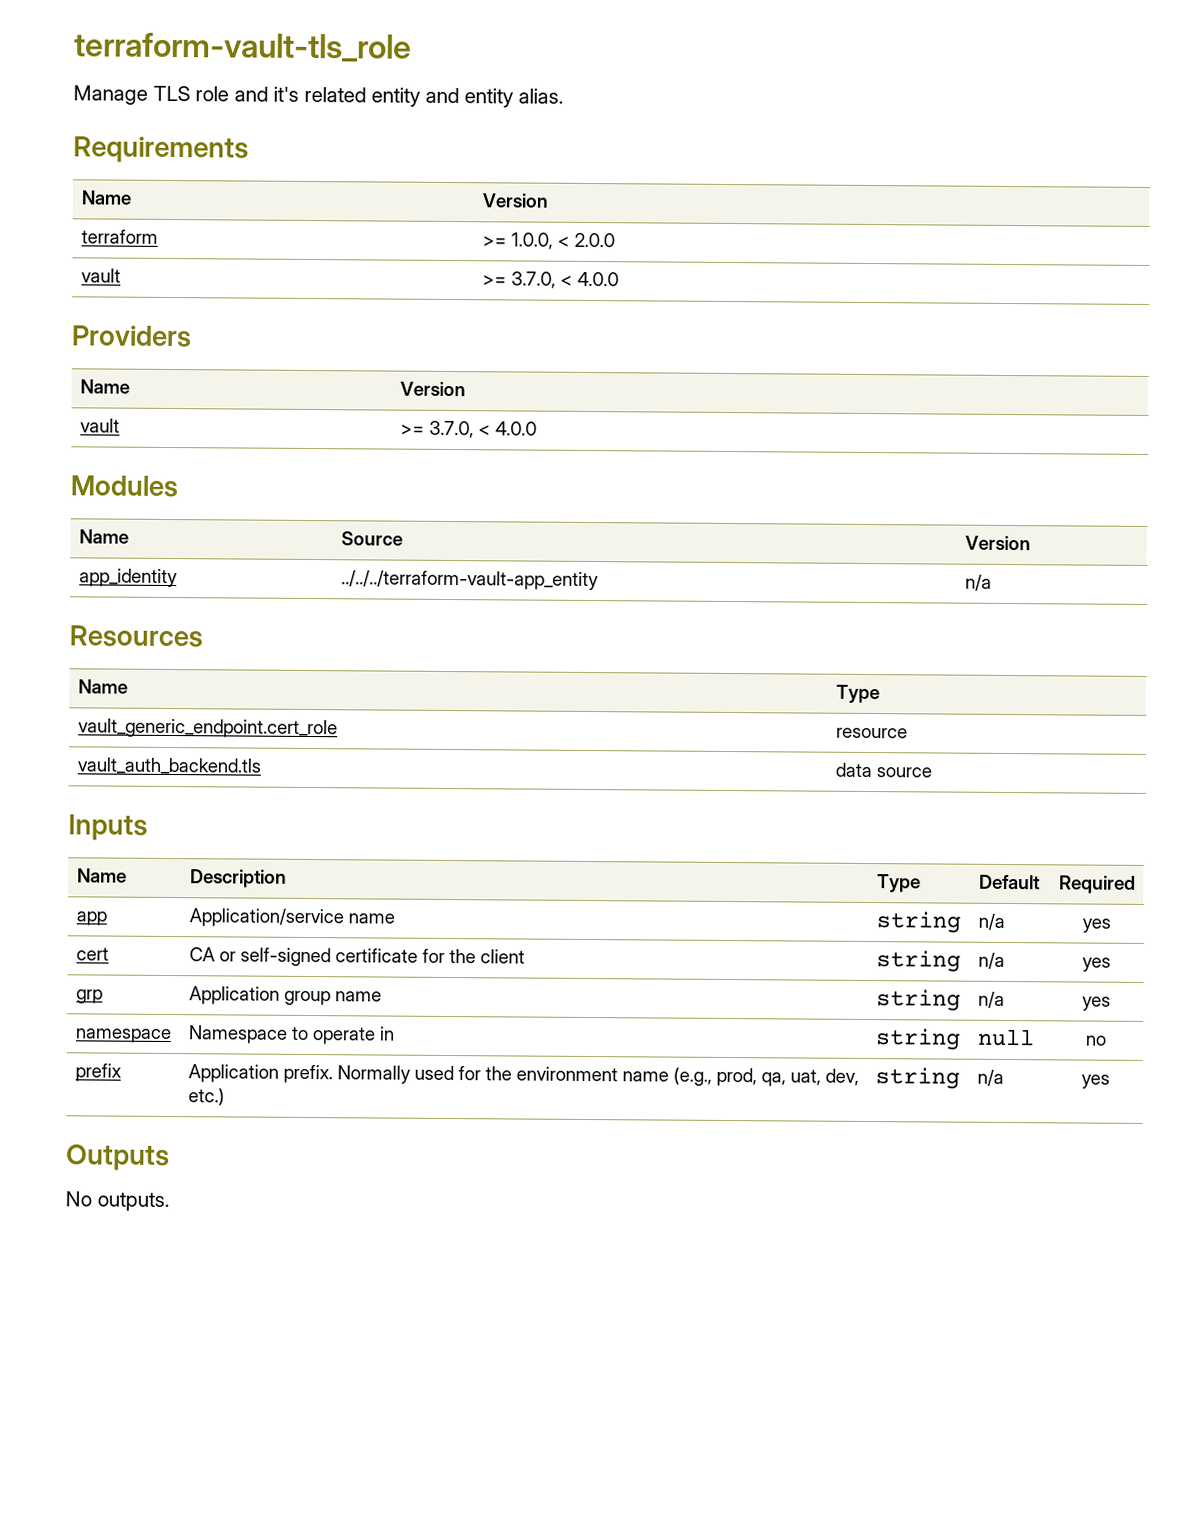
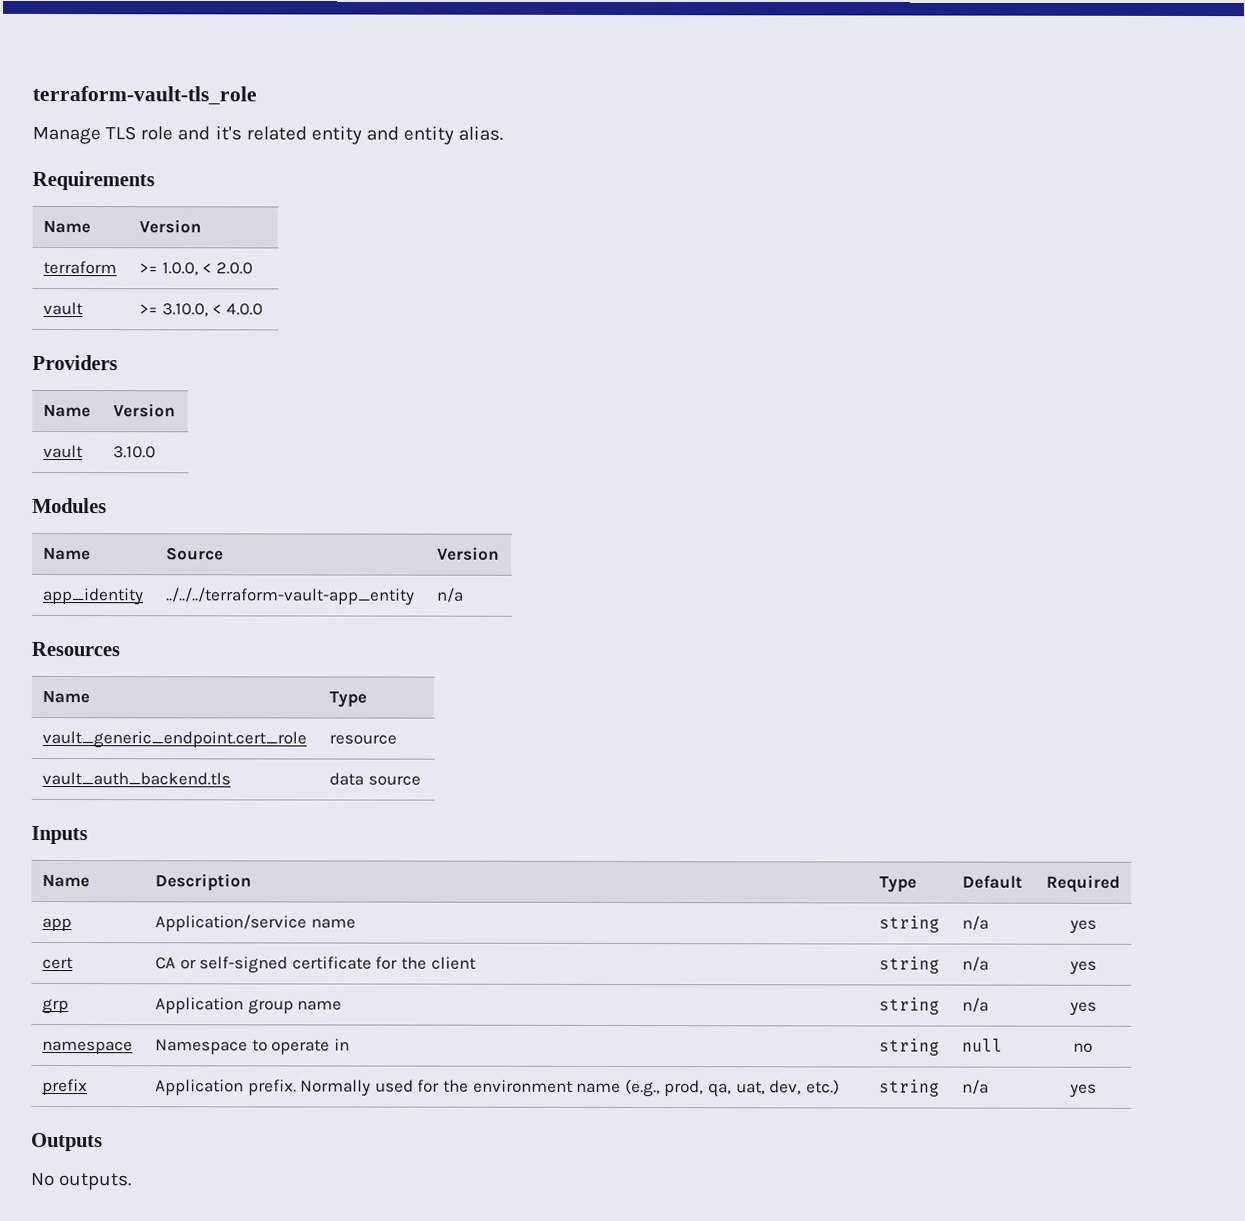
  terraform | >= 1.0.0, < 2.0.0
- vault | >= 3.7.0, < 4.0.0
+ vault | >= 3.10.0, < 4.0.0
  Providers
  Name | Version
- vault | >= 3.7.0, < 4.0.0
+ vault | 3.10.0

